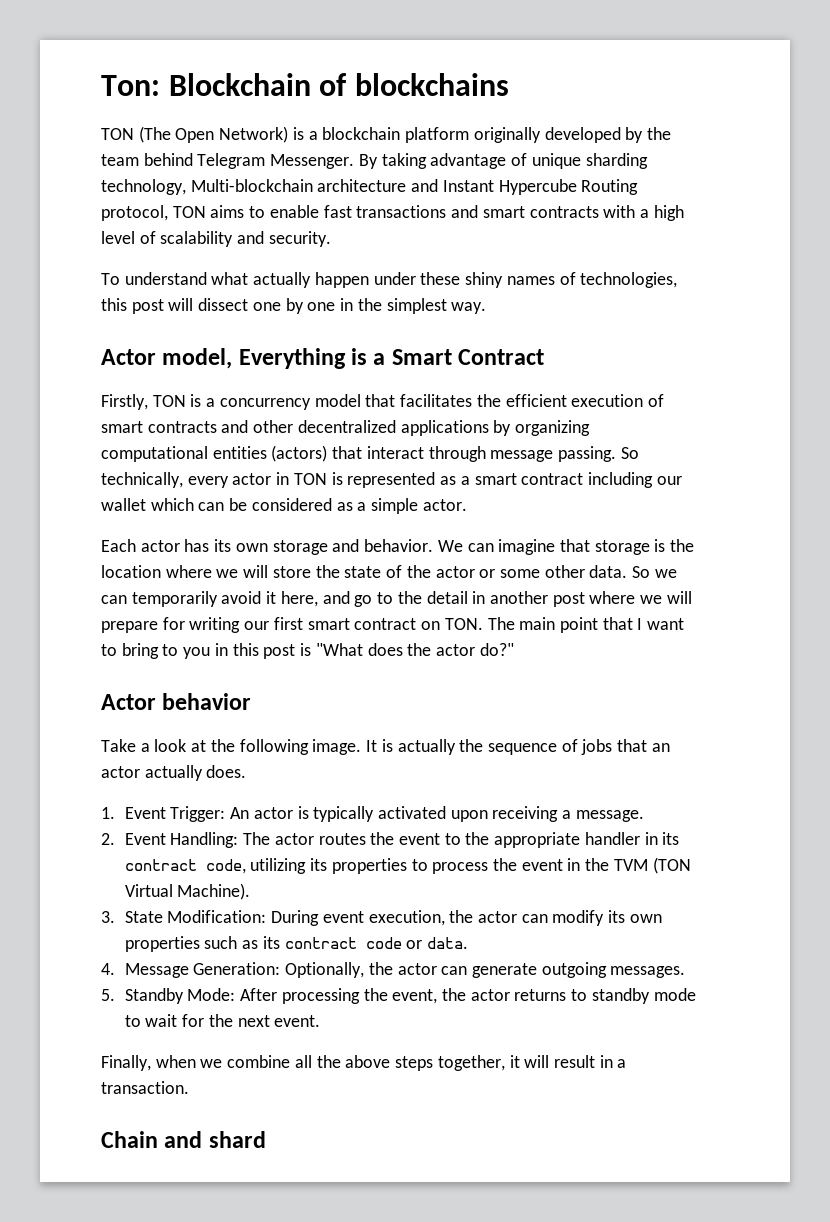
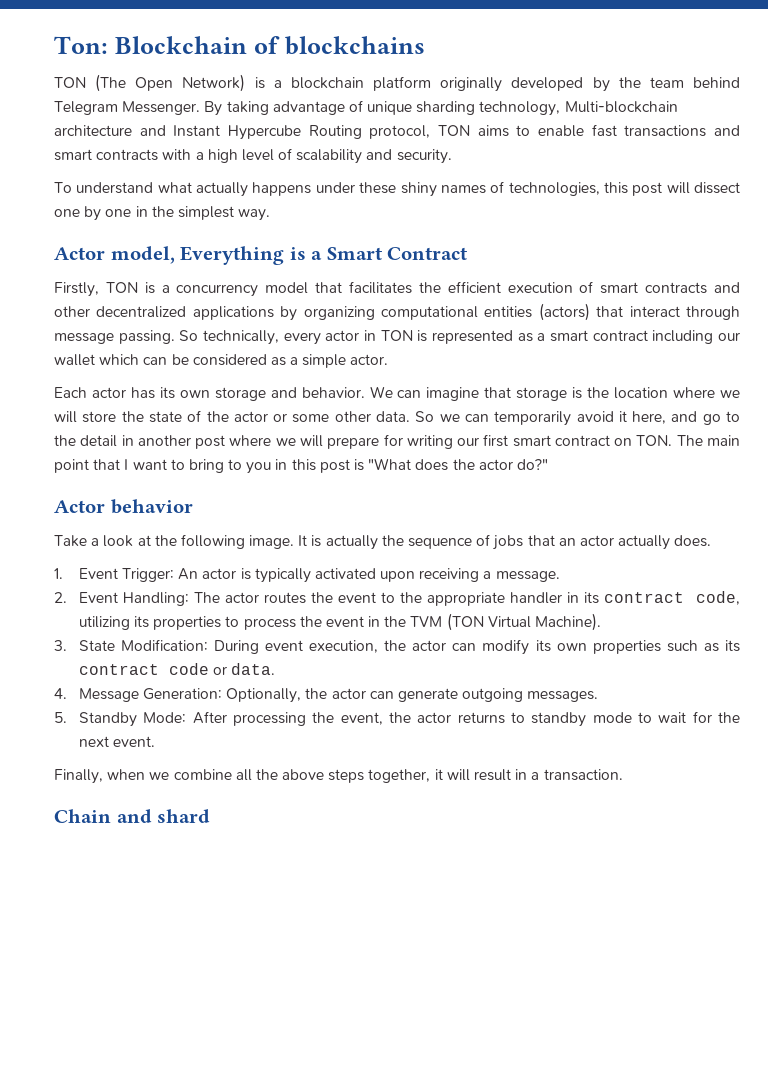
- To understand what actually happen under these shiny names of technologies, this post will dissect one by one in the simplest way.
+ To understand what actually happens under these shiny names of technologies, this post will dissect one by one in the simplest way.

